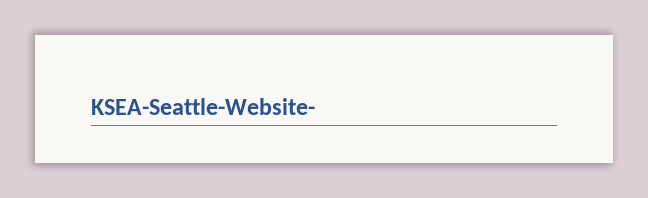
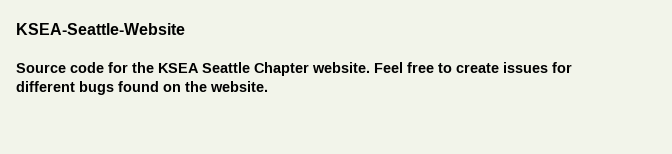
- KSEA-Seattle-Website-
+ KSEA-Seattle-Website
+ Source code for the KSEA Seattle Chapter website. Feel free to create issues for different bugs found on the website.

